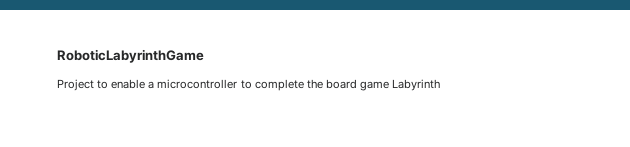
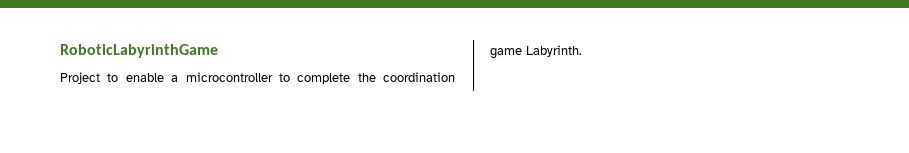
- Project to enable a microcontroller to complete the board game Labyrinth
+ Project to enable a microcontroller to complete the coordination game Labyrinth.

